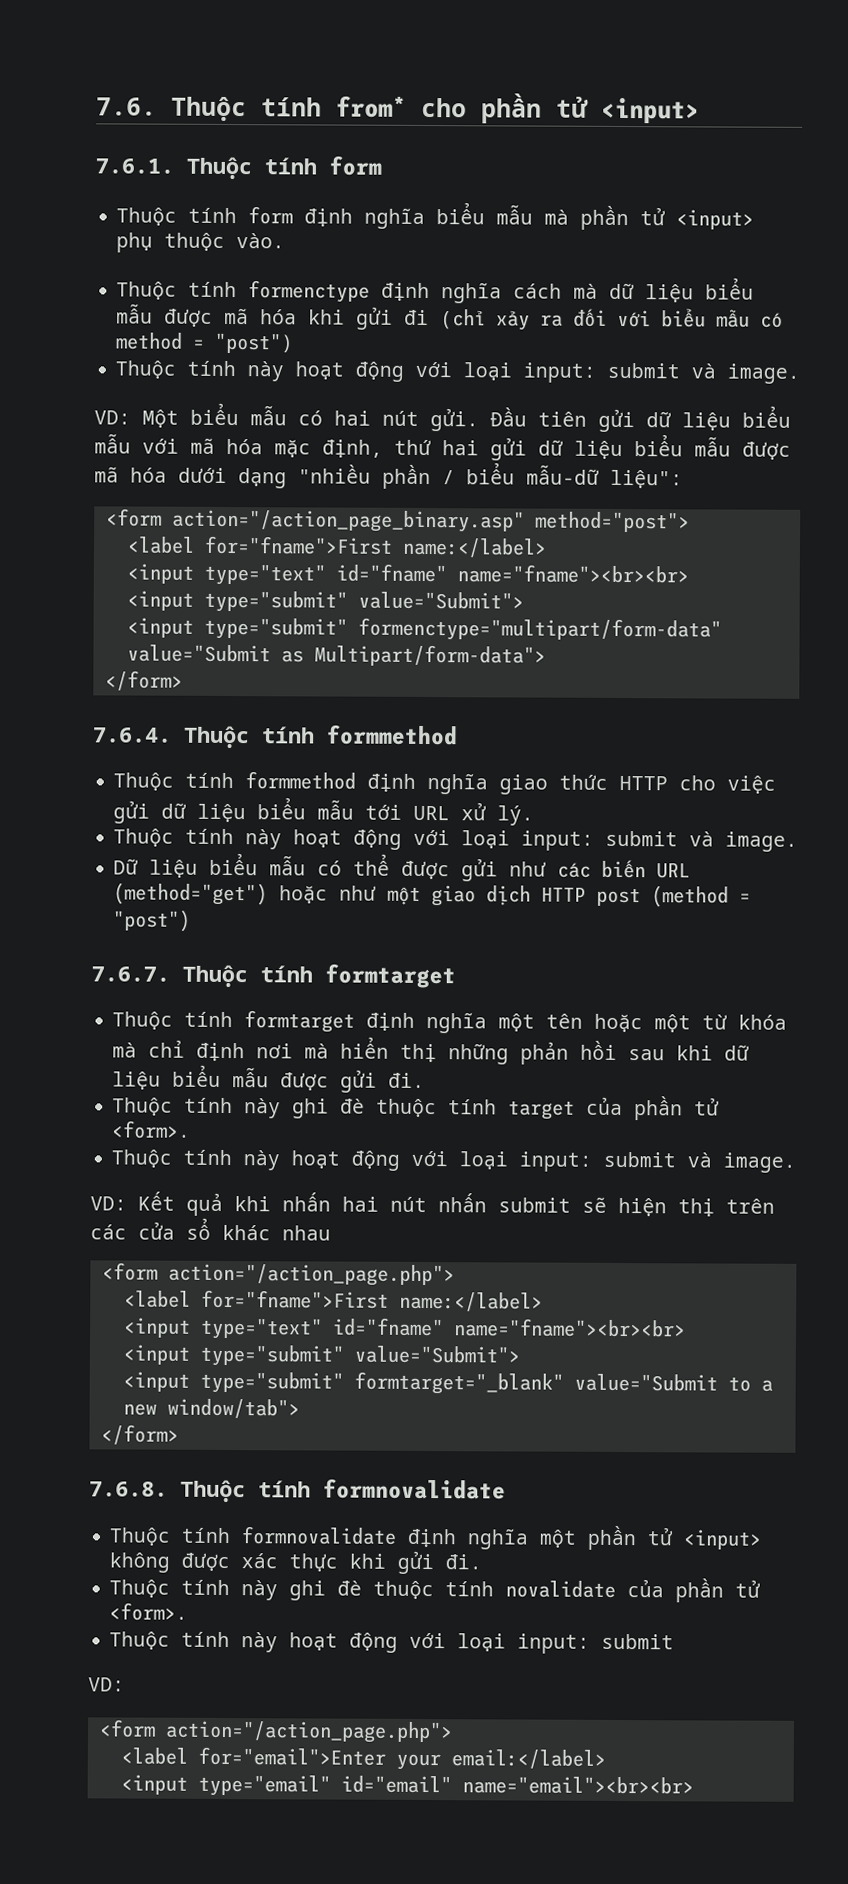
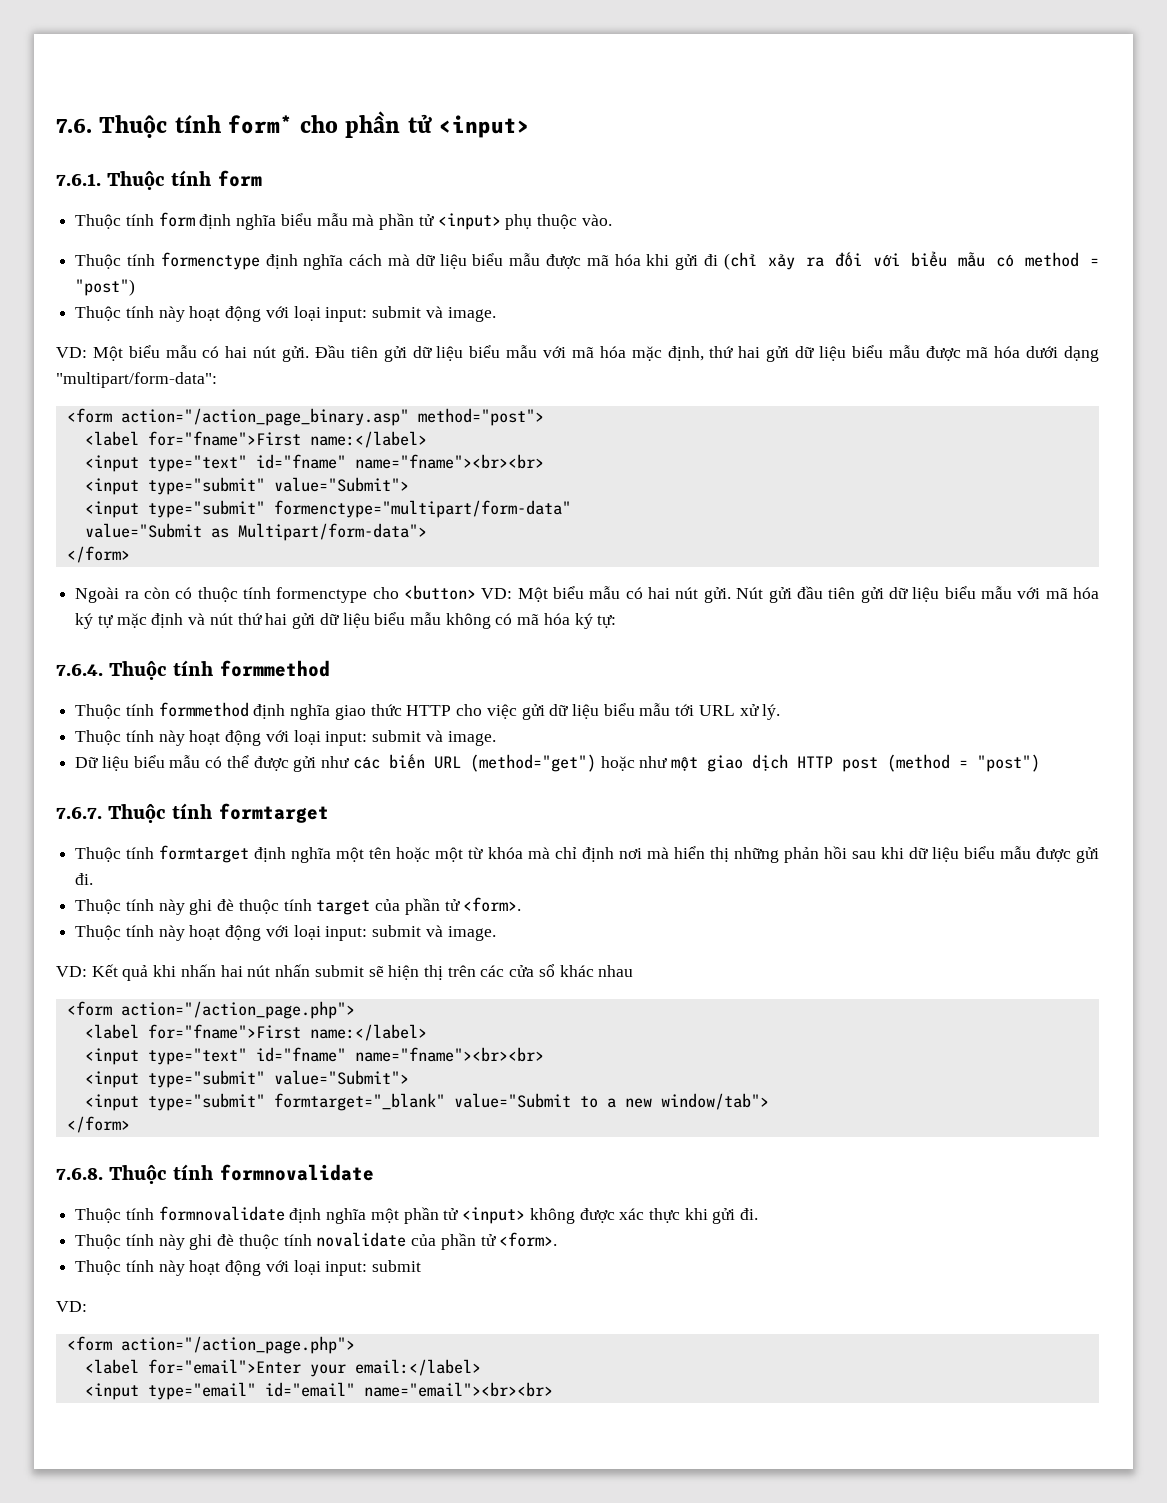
- 7.6. Thuộc tính from* cho phần tử <input>
+ 7.6. Thuộc tính form* cho phần tử <input>
- Đầu tiên gửi dữ liệu biểu mẫu với mã hóa mặc định, thứ hai gửi dữ liệu biểu mẫu được mã hóa dưới dạng "nhiều phần / biểu mẫu-dữ liệu":
+ Đầu tiên gửi dữ liệu biểu mẫu với mã hóa mặc định, thứ hai gửi dữ liệu biểu mẫu được mã hóa dưới dạng "multipart/form-data":
+ Ngoài ra còn có thuộc tính formenctype cho <button> VD: Một biểu mẫu có hai nút gửi. Nút gửi đầu tiên gửi dữ liệu biểu mẫu với mã hóa ký tự mặc định và nút thứ hai gửi dữ liệu biểu mẫu không có mã hóa ký tự:

